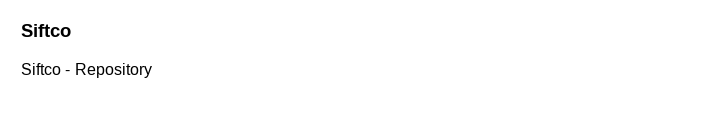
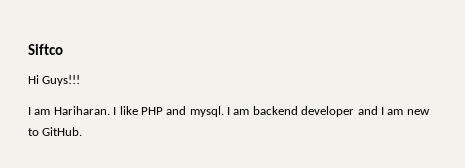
- Siftco - Repository
+ Hi Guys!!!
+ I am Hariharan. I like PHP and mysql. I am backend developer and I am new to GitHub.

